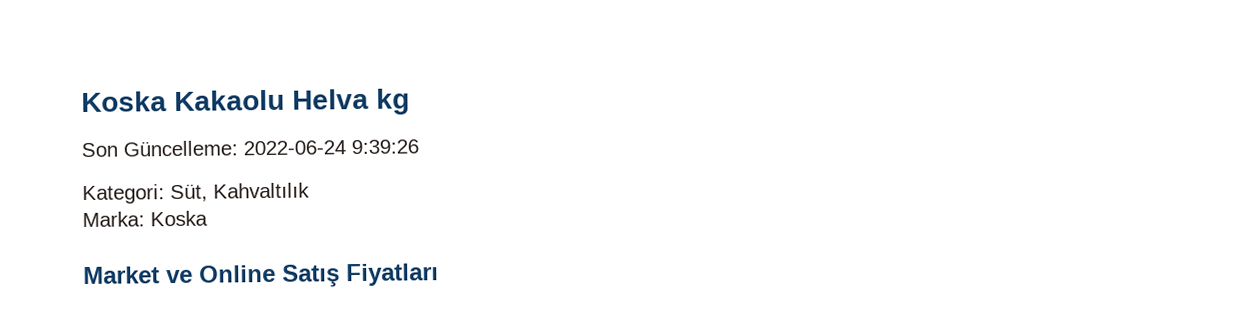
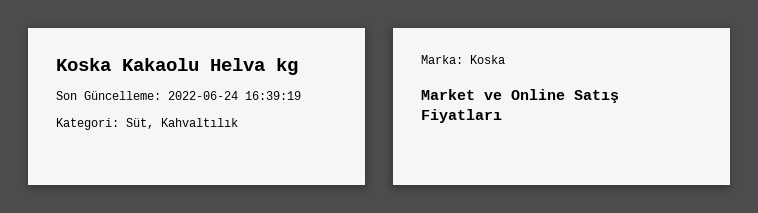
- Son Güncelleme: 2022-06-24 9:39:26
+ Son Güncelleme: 2022-06-24 16:39:19

